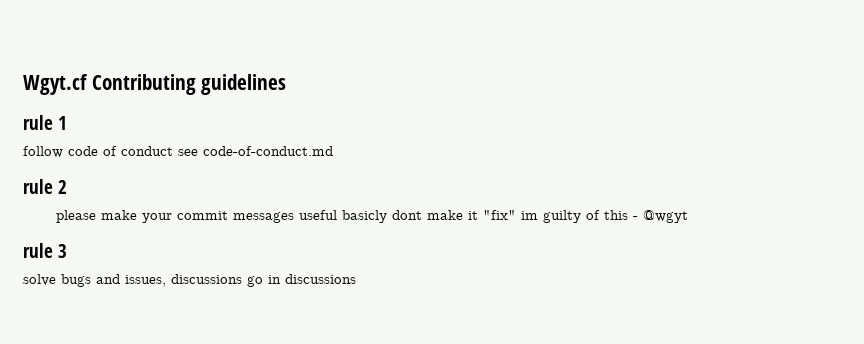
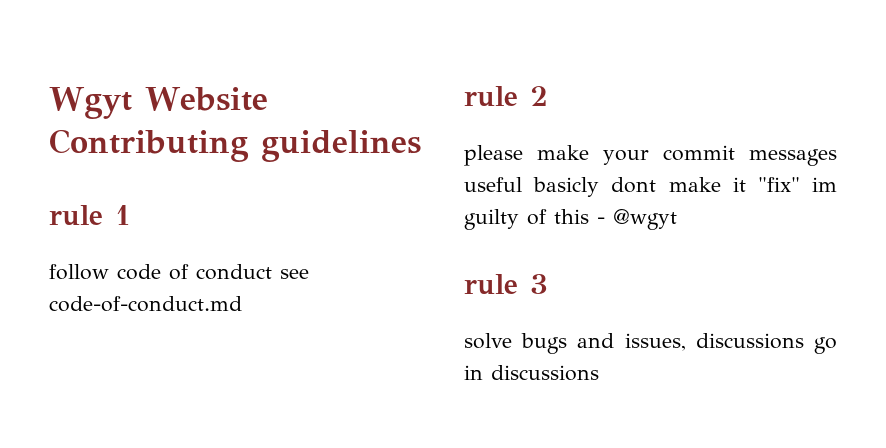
- Wgyt.cf Contributing guidelines
+ Wgyt Website Contributing guidelines

